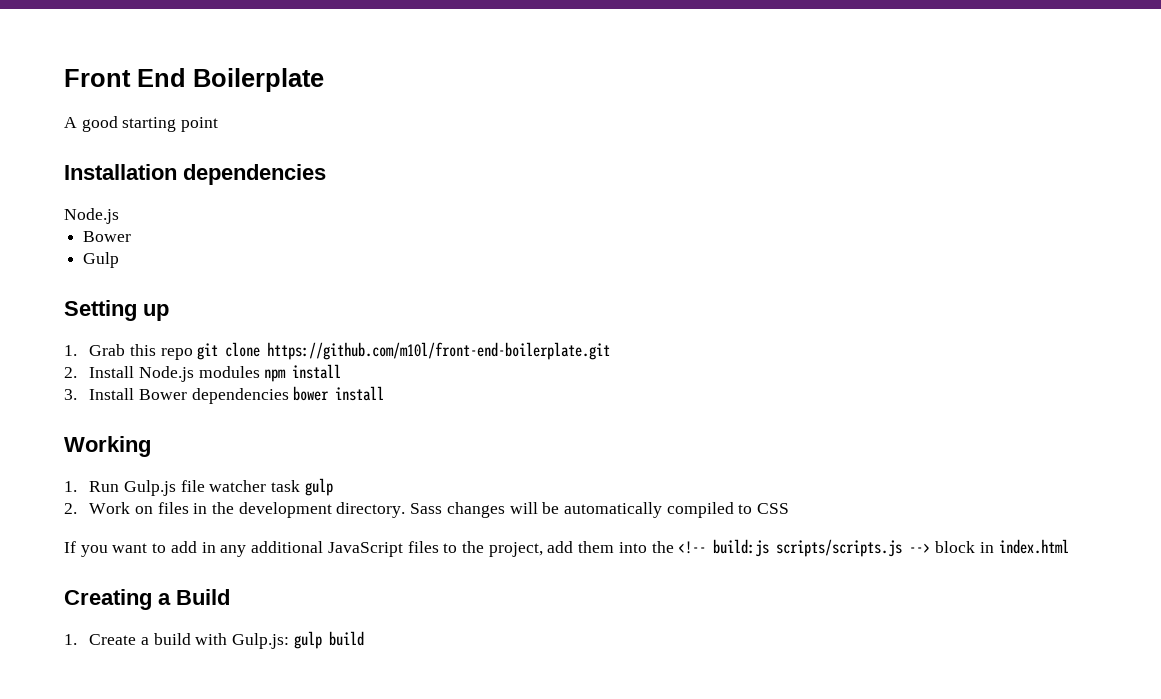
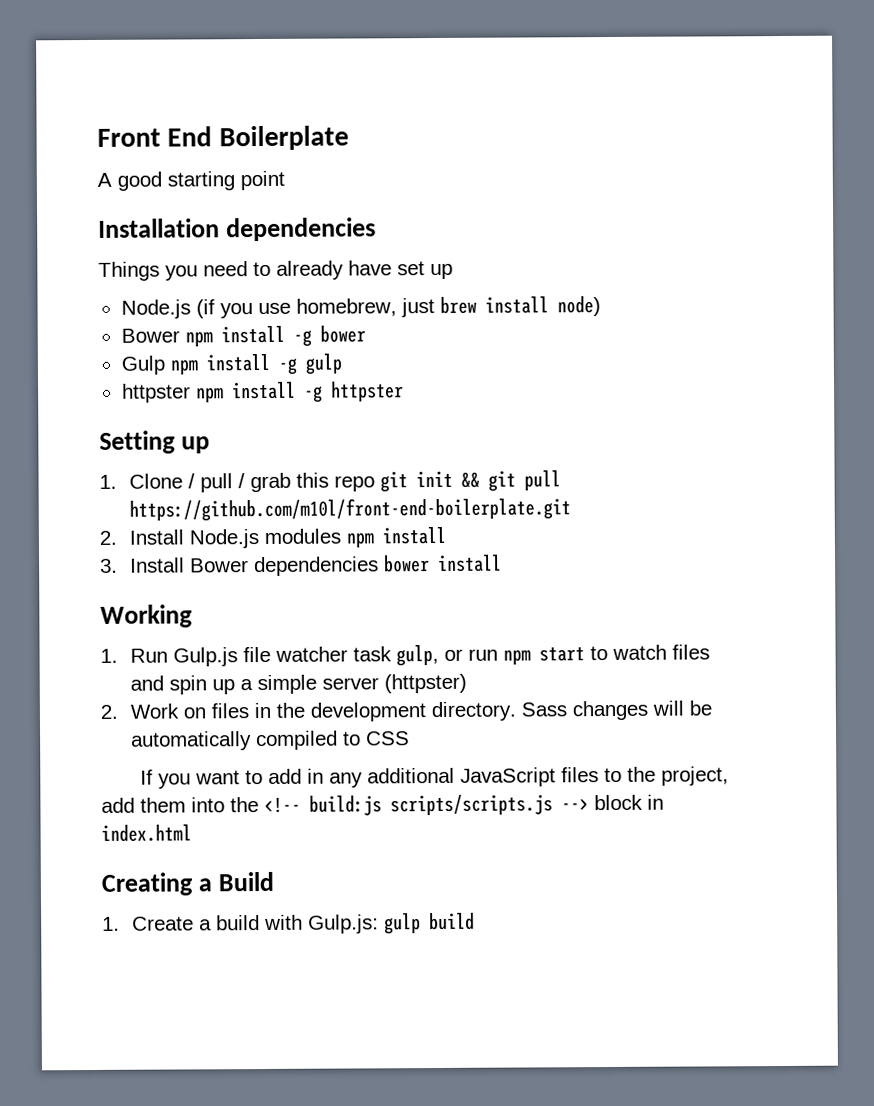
  Installation dependencies
- Node.js
- Bower
- Gulp
+ Things you need to already have set up
+ Node.js (if you use homebrew, just brew install node)
+ Bower npm install -g bower
+ Gulp npm install -g gulp
+ httpster npm install -g httpster
  Setting up
- 1. Grab this repo git clone https://github.com/m10l/front-end-boilerplate.git
+ 1. Clone / pull / grab this repo git init && git pull https://github.com/m10l/front-end-boilerplate.git
- 1. Run Gulp.js file watcher task gulp
+ 1. Run Gulp.js file watcher task gulp, or run npm start to watch files and spin up a simple server (httpster)

